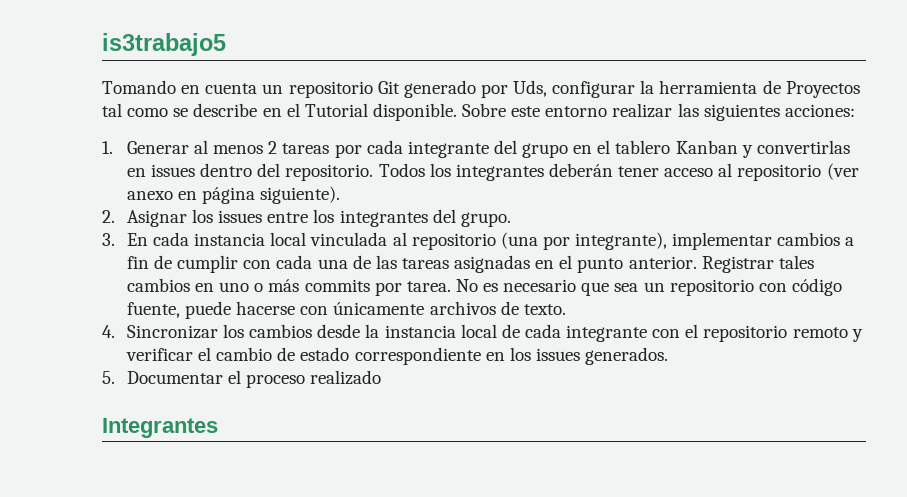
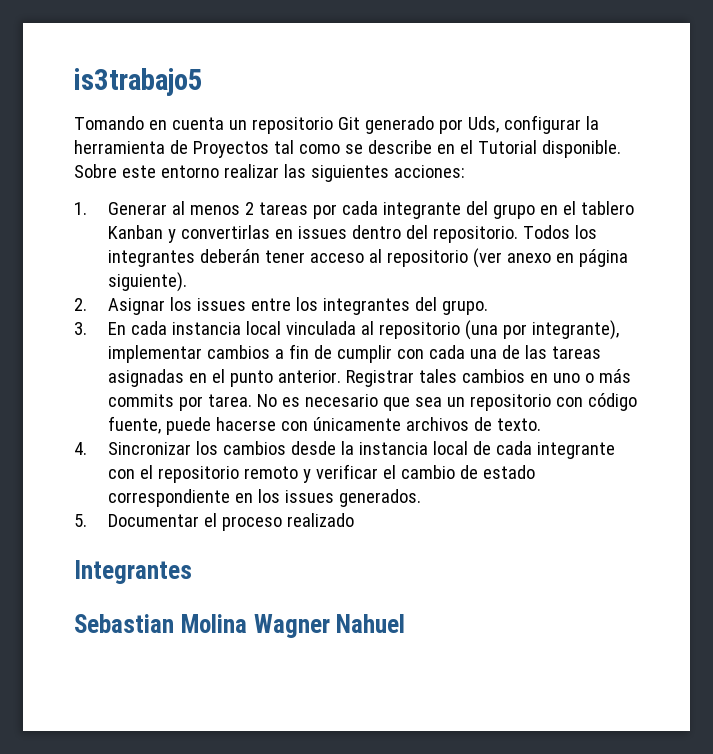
+ Sebastian Molina Wagner Nahuel

